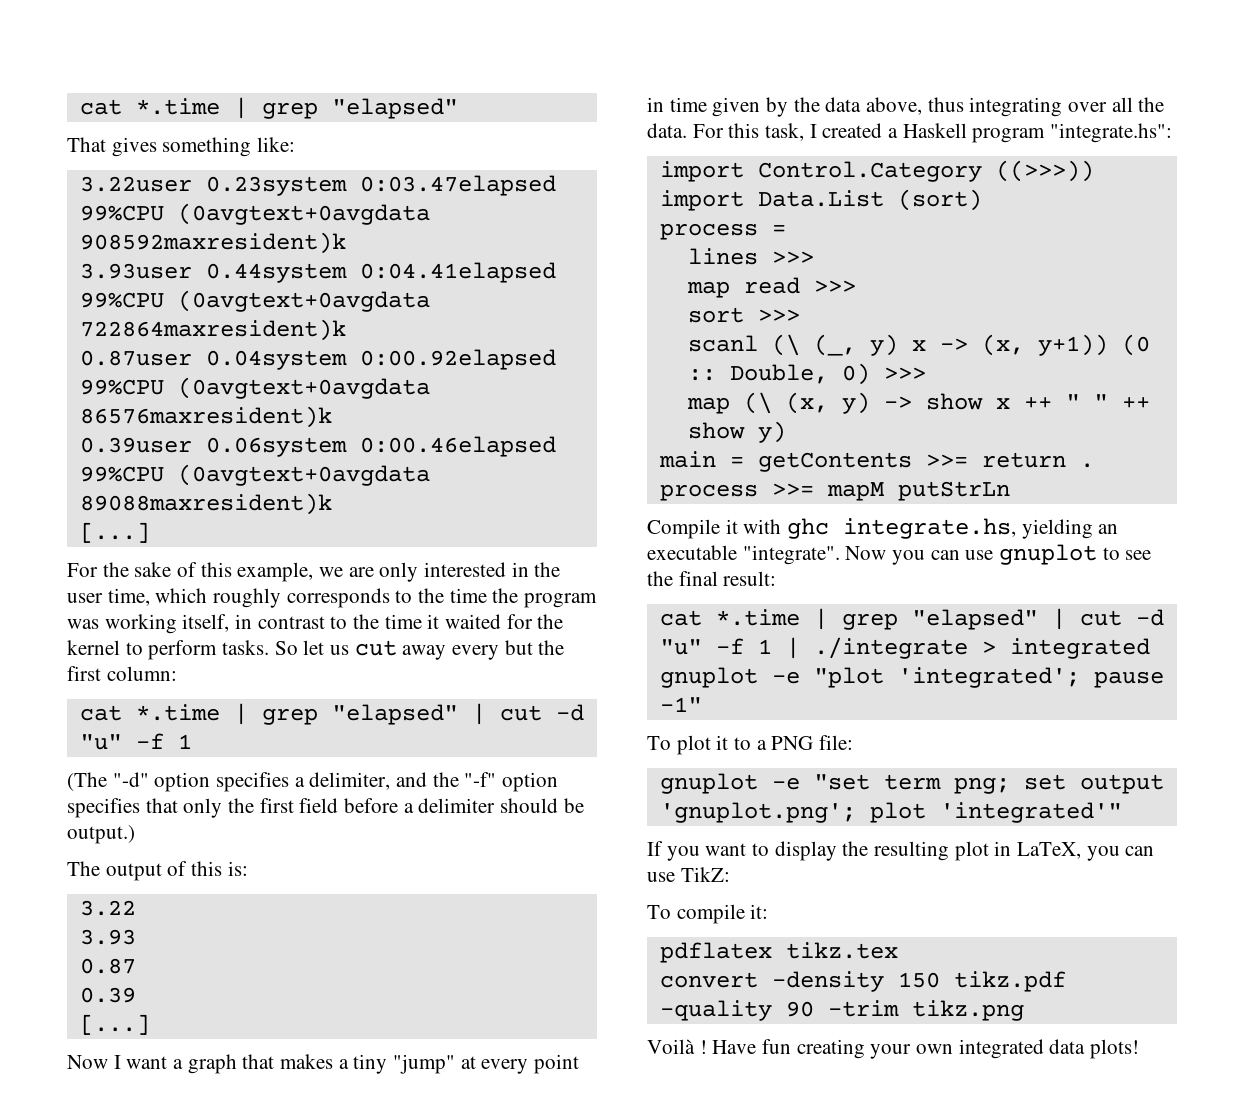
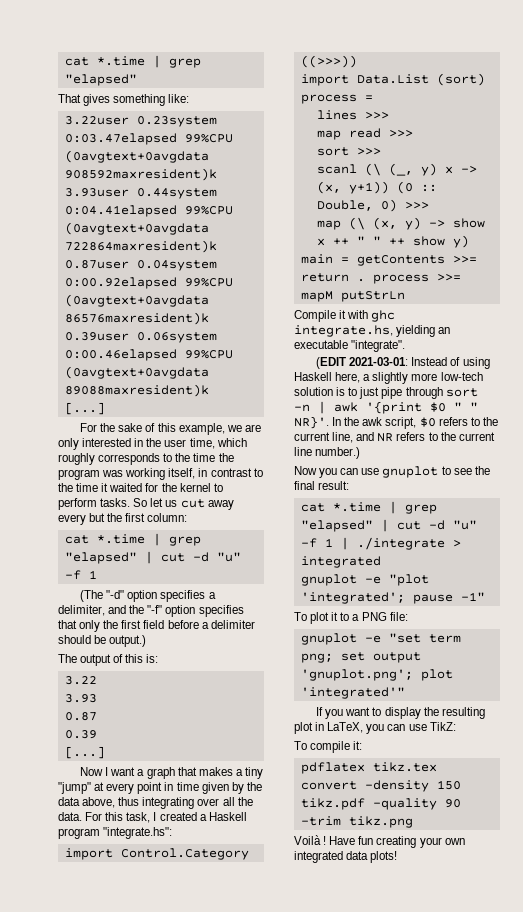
- Compile it with ghc integrate.hs, yielding an executable "integrate". Now you can use gnuplot to see the final result:
+ Compile it with ghc integrate.hs, yielding an executable "integrate".
+ (EDIT 2021-03-01: Instead of using Haskell here, a slightly more low-tech solution is to just pipe through sort -n | awk '{print $0 " " NR}'. In the awk script, $0 refers to the current line, and NR refers to the current line number.)
+ Now you can use gnuplot to see the final result:

